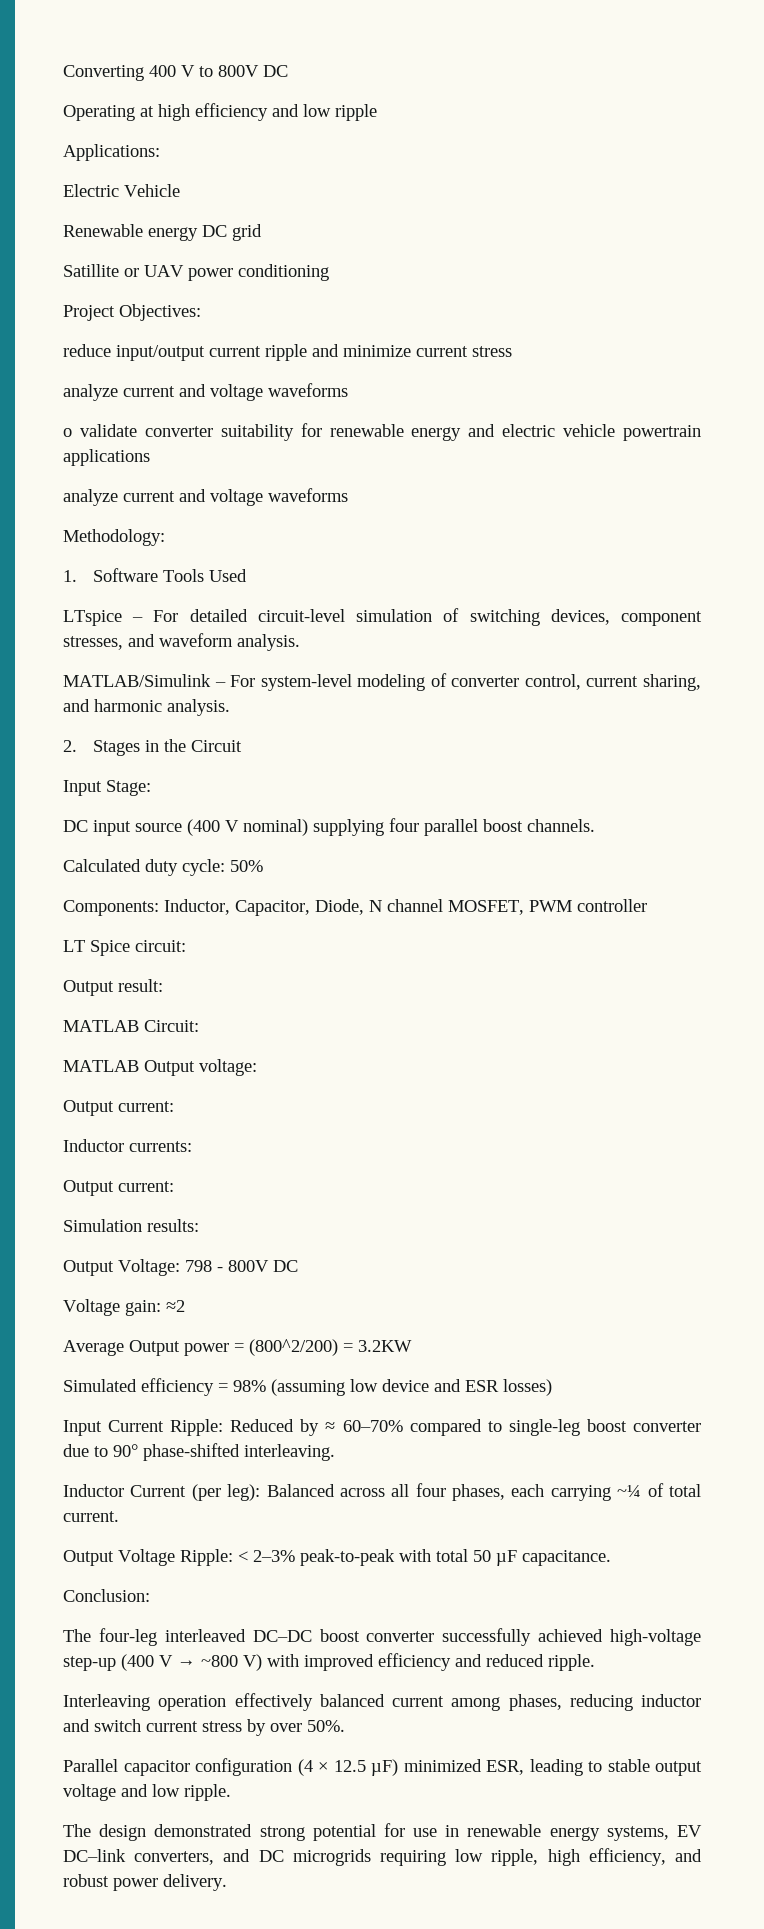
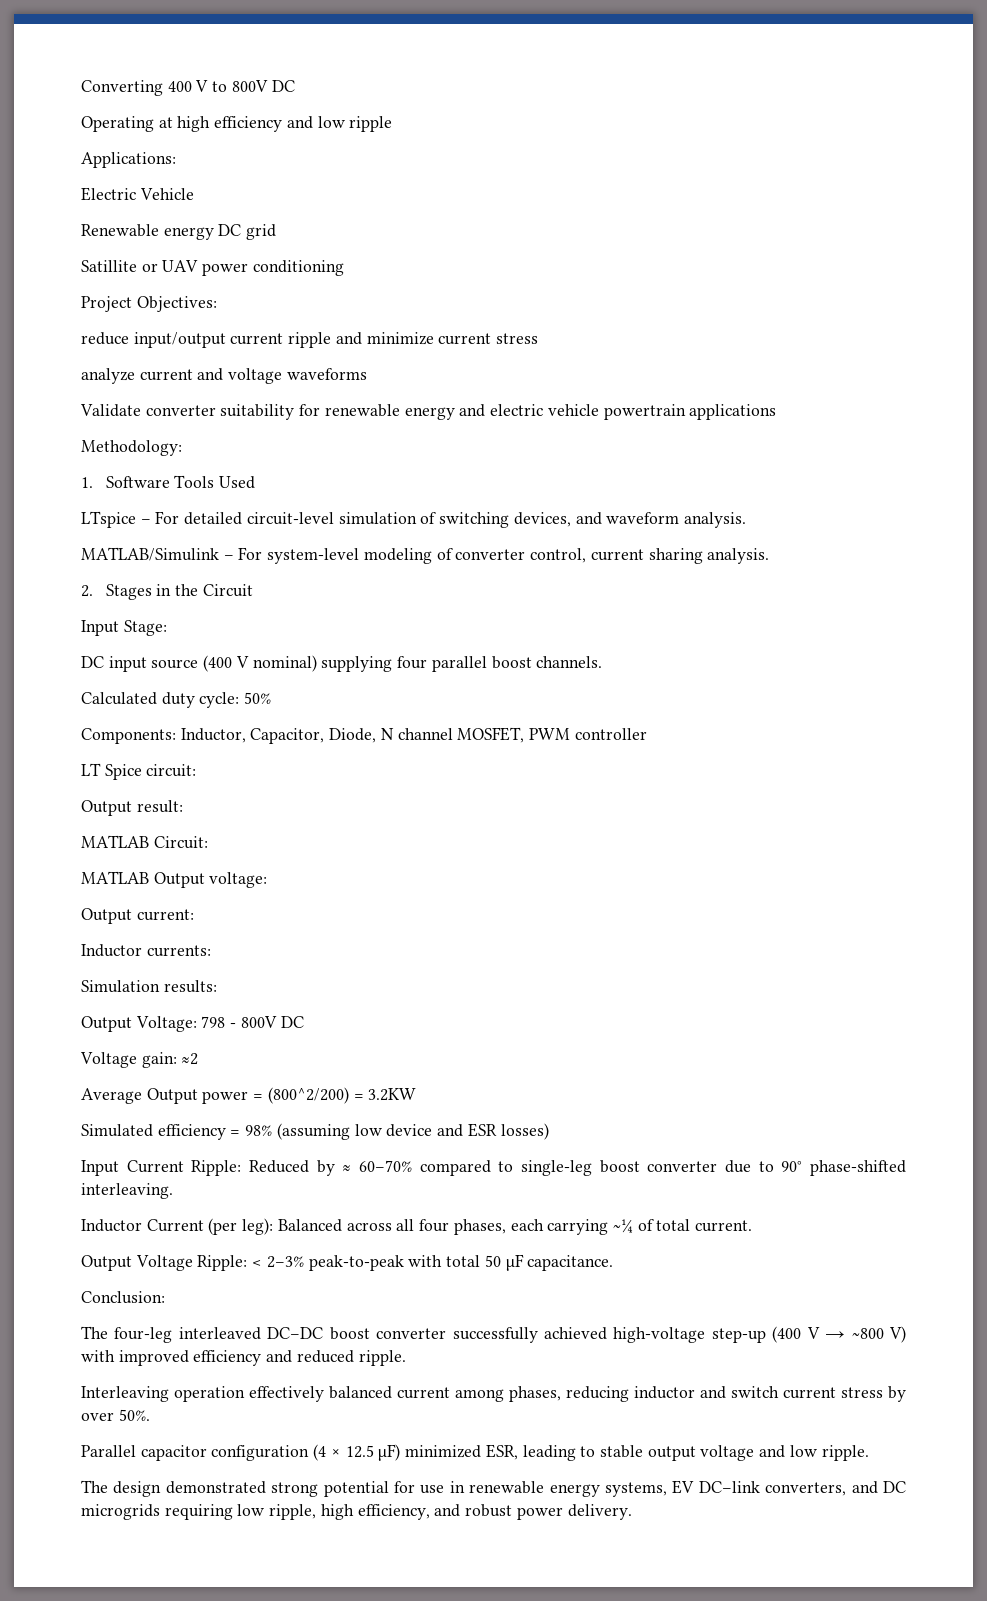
- o validate converter suitability for renewable energy and electric vehicle powertrain applications
- analyze current and voltage waveforms
+ Validate converter suitability for renewable energy and electric vehicle powertrain applications
- LTspice – For detailed circuit-level simulation of switching devices, component stresses, and waveform analysis.
+ LTspice – For detailed circuit-level simulation of switching devices, and waveform analysis.
- MATLAB/Simulink – For system-level modeling of converter control, current sharing, and harmonic analysis.
+ MATLAB/Simulink – For system-level modeling of converter control, current sharing analysis.
  Inductor currents:
- Output current:

